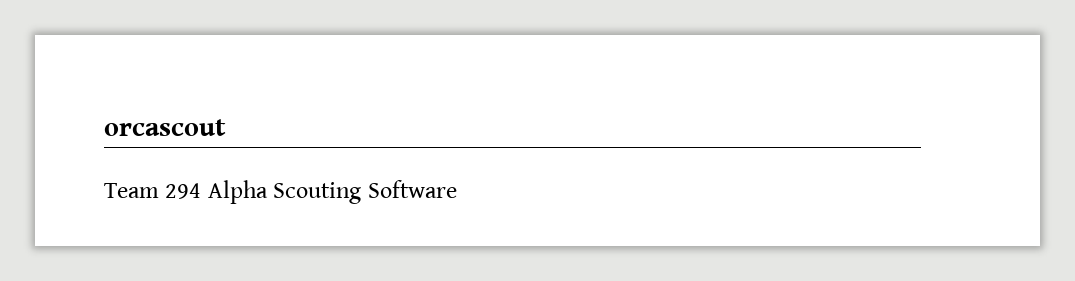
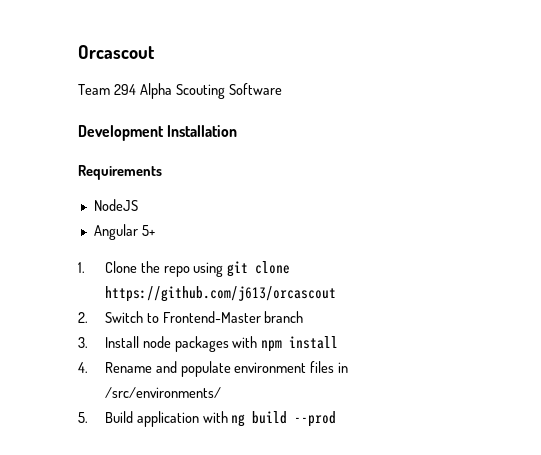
- orcascout
+ Orcascout
+ Development Installation
+ Requirements
+ NodeJS
+ Angular 5+
+ 1. Clone the repo using git clone https://github.com/j613/orcascout
+ 2. Switch to Frontend-Master branch
+ 3. Install node packages with npm install
+ 4. Rename and populate environment files in /src/environments/
+ 5. Build application with ng build --prod

